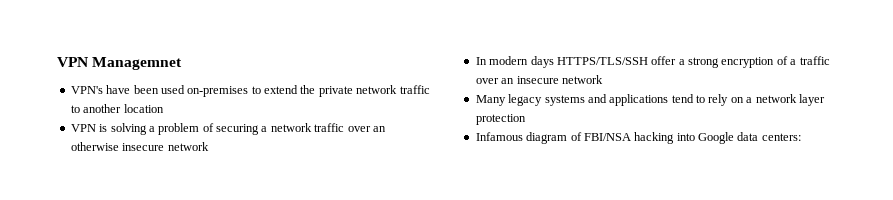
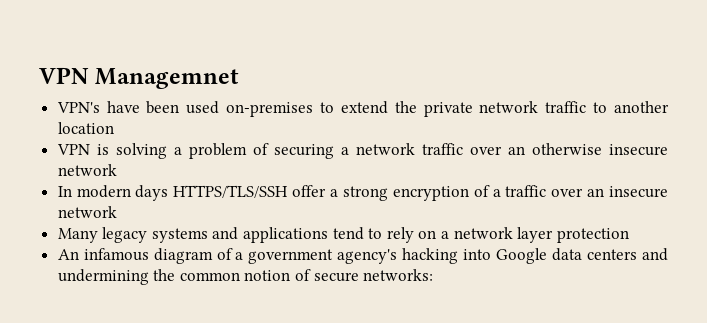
- Infamous diagram of FBI/NSA hacking into Google data centers:
+ An infamous diagram of a government agency's hacking into Google data centers and undermining the common notion of secure networks:

